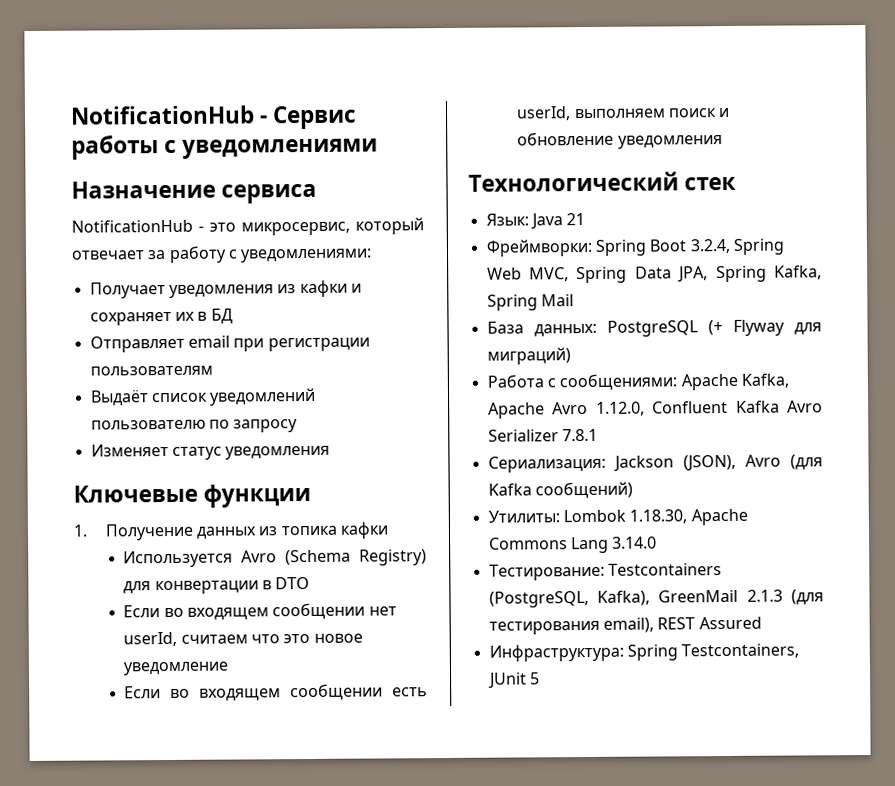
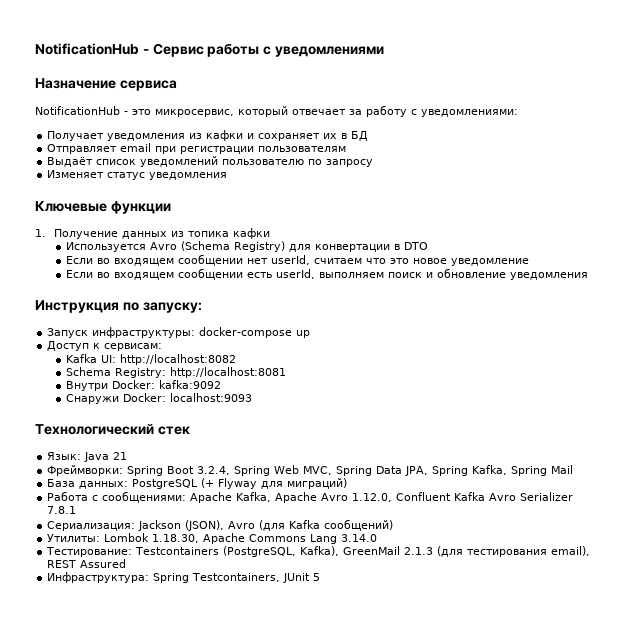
+ Инструкция по запуску:
+ Запуск инфраструктуры: docker-compose up
+ Доступ к сервисам:
+ Kafka UI: http://localhost:8082
+ Schema Registry: http://localhost:8081
+ Внутри Docker: kafka:9092
+ Снаружи Docker: localhost:9093

